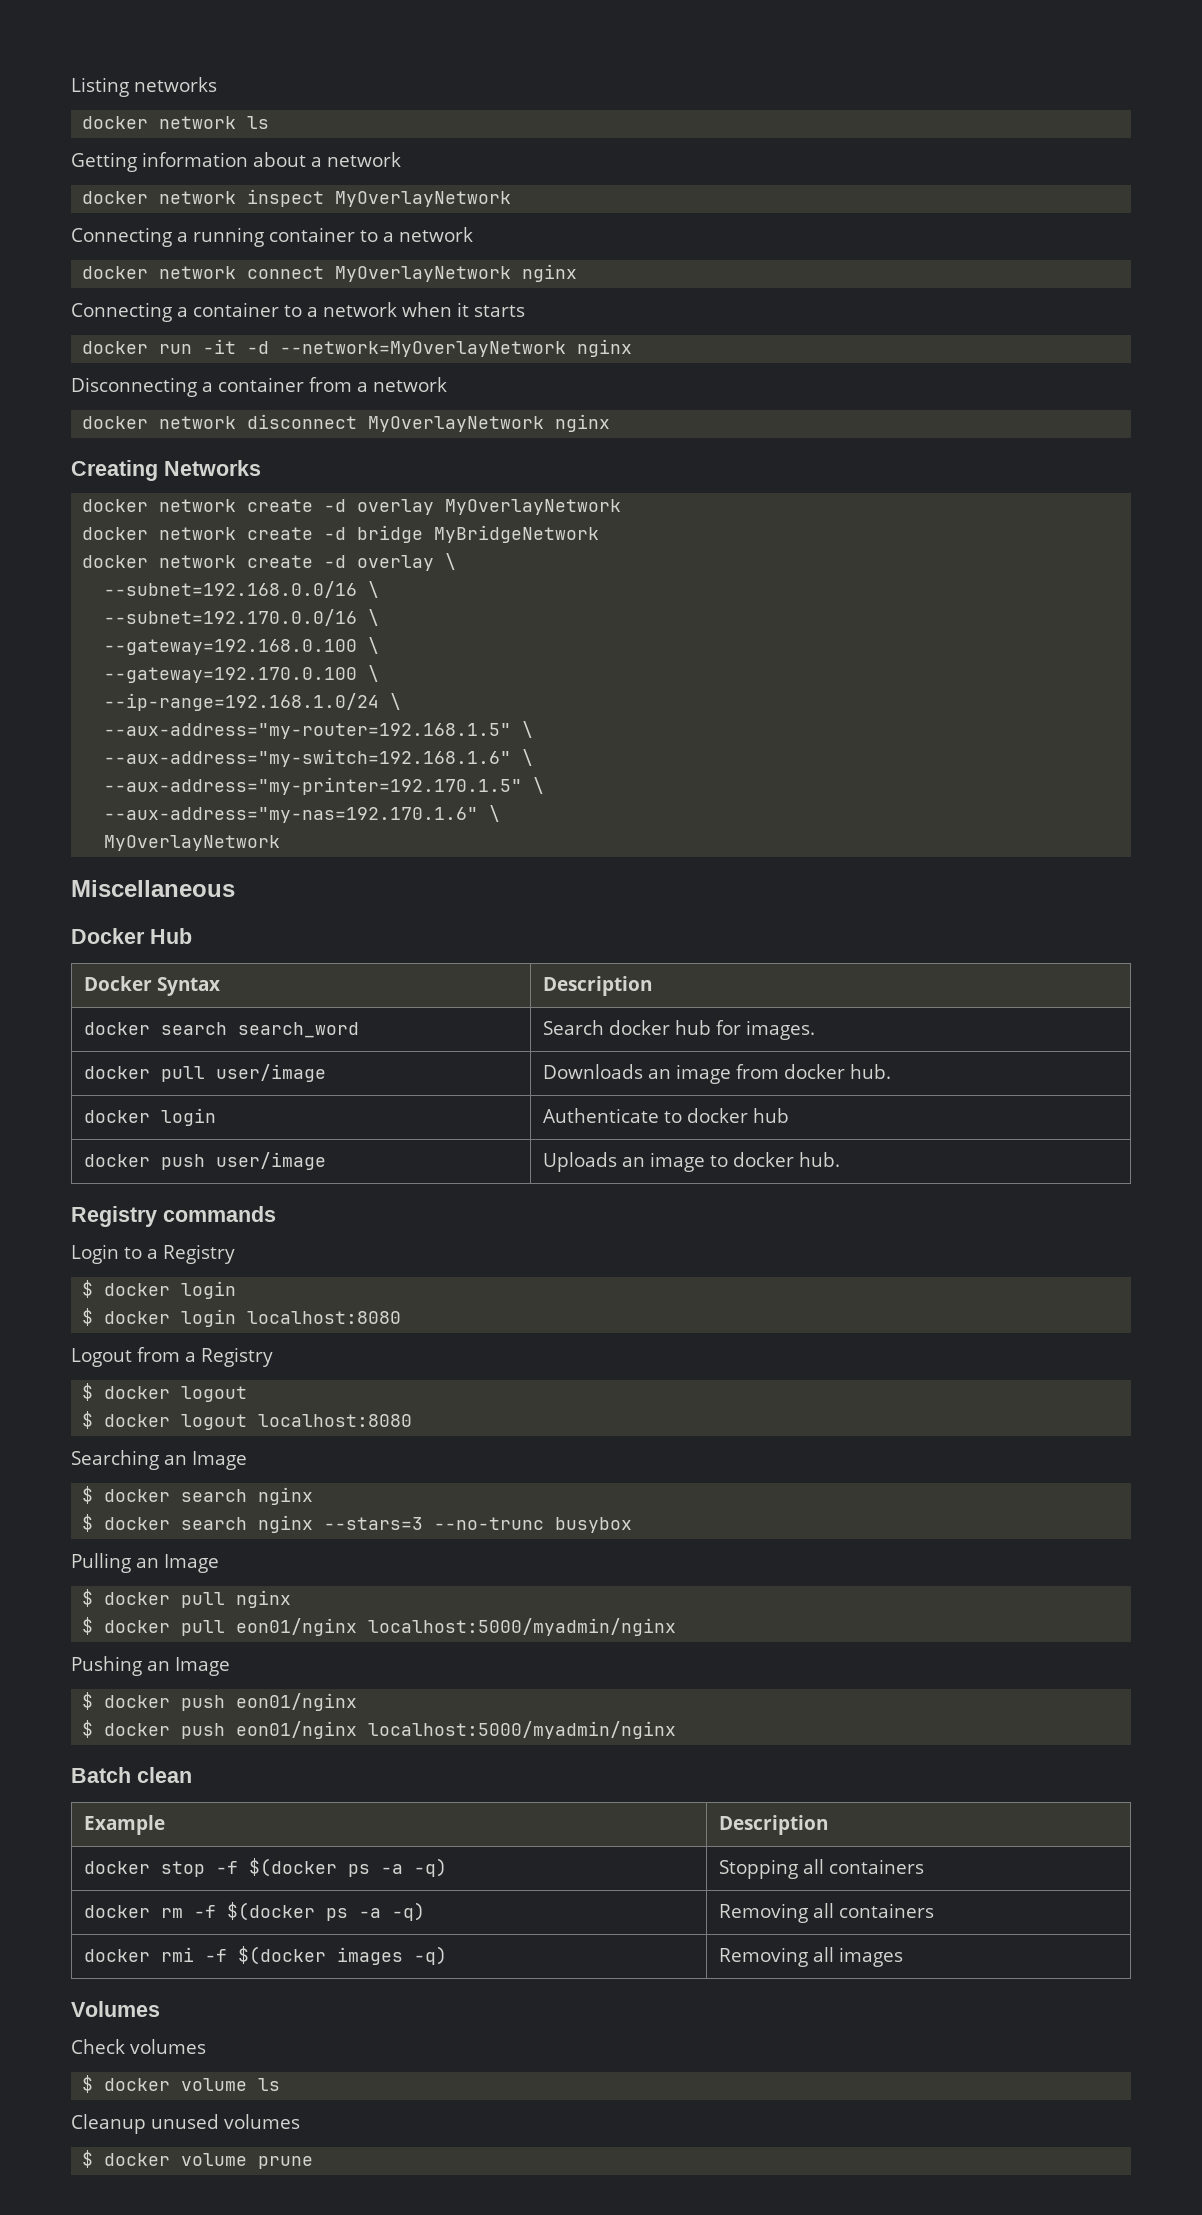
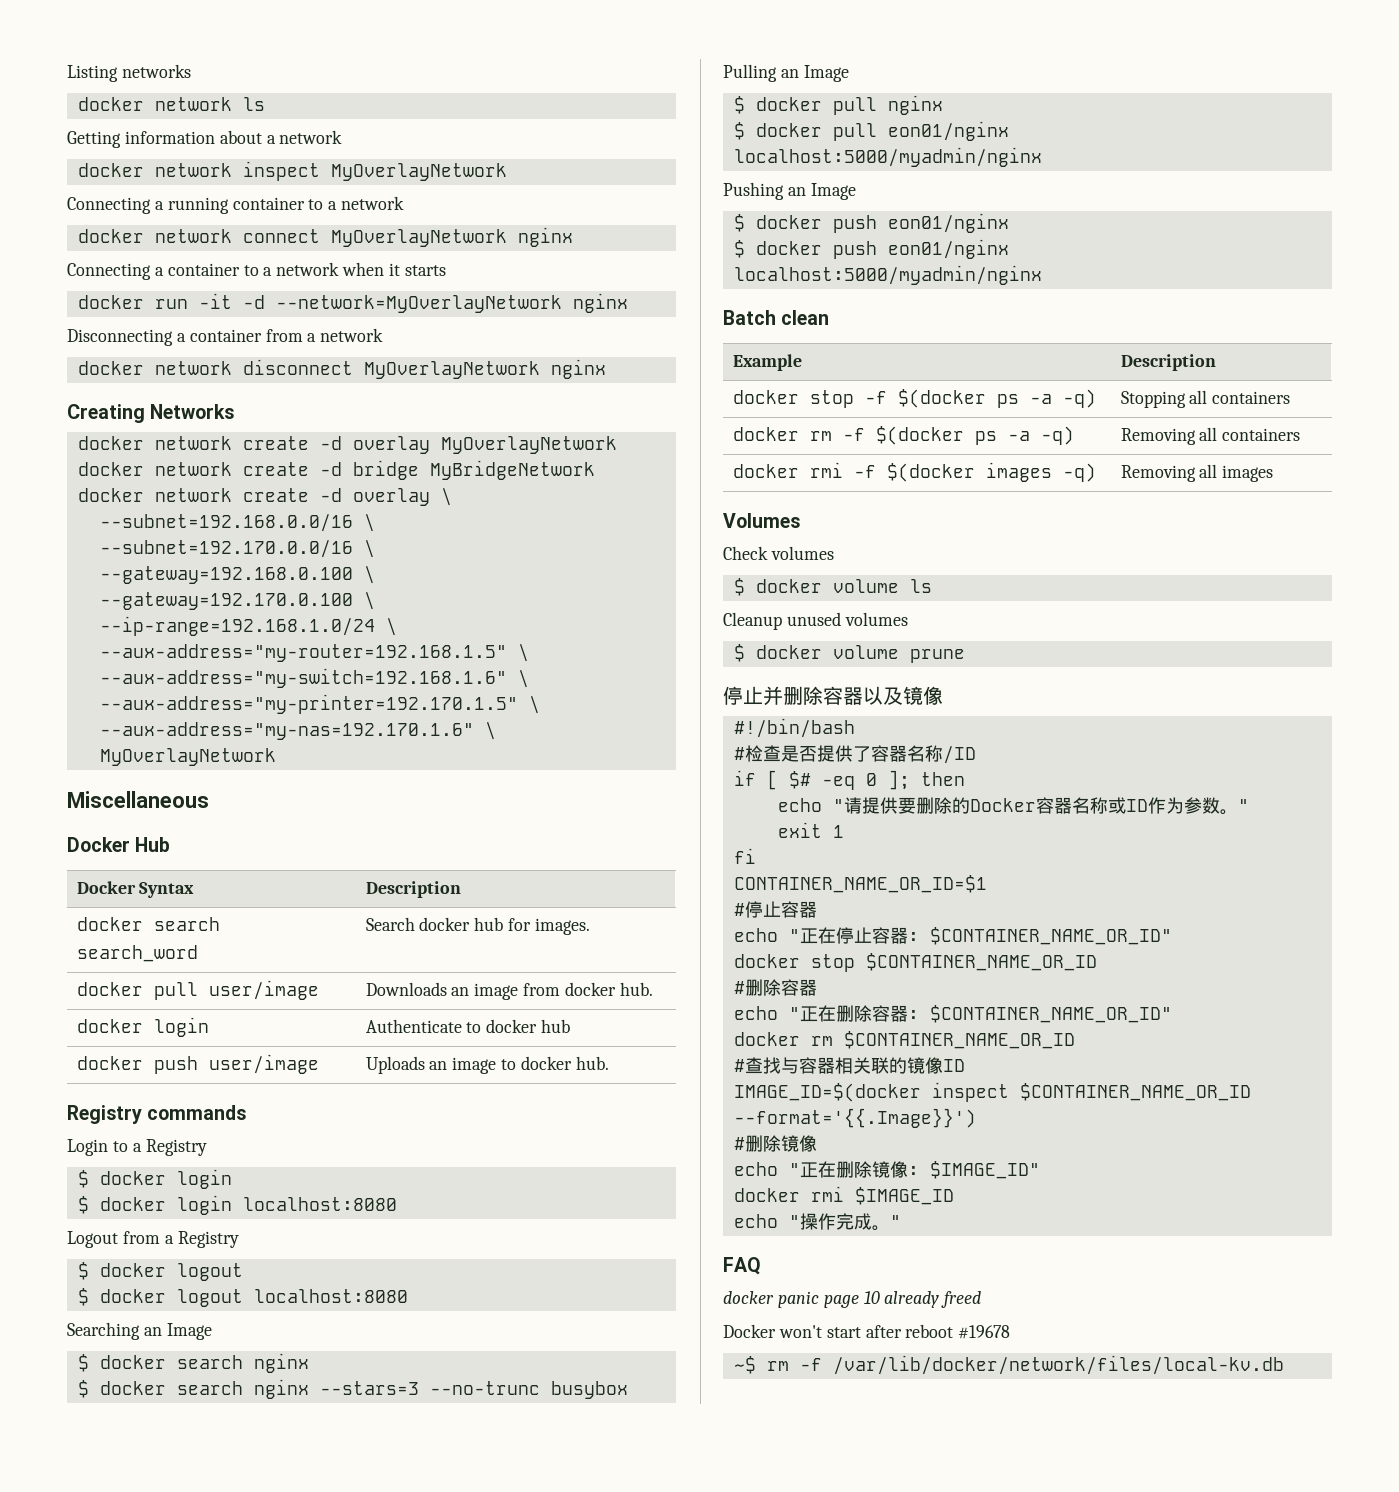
+ 停止并删除容器以及镜像
+ #!/bin/bash
+ #检查是否提供了容器名称/ID
+ if [ $# -eq 0 ]; then
+ echo "请提供要删除的Docker容器名称或ID作为参数。"
+ exit 1
+ fi
+ CONTAINER_NAME_OR_ID=$1
+ #停止容器
+ echo "正在停止容器: $CONTAINER_NAME_OR_ID"
+ docker stop $CONTAINER_NAME_OR_ID
+ #删除容器
+ echo "正在删除容器: $CONTAINER_NAME_OR_ID"
+ docker rm $CONTAINER_NAME_OR_ID
+ #查找与容器相关联的镜像ID
+ IMAGE_ID=$(docker inspect $CONTAINER_NAME_OR_ID --format='{{.Image}}')
+ #删除镜像
+ echo "正在删除镜像: $IMAGE_ID"
+ docker rmi $IMAGE_ID
+ echo "操作完成。"
+ FAQ
+ docker panic page 10 already freed
+ Docker won't start after reboot #19678
+ ~$ rm -f /var/lib/docker/network/files/local-kv.db

